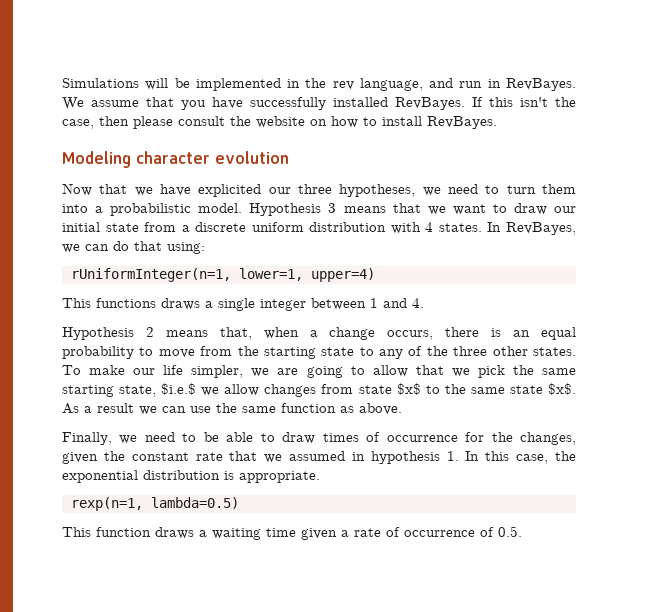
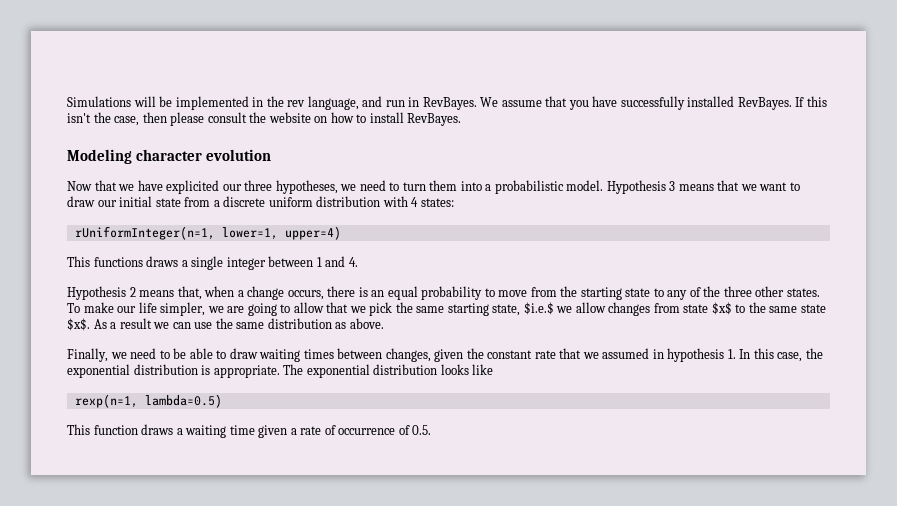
- Hypothesis 3 means that we want to draw our initial state from a discrete uniform distribution with 4 states. In RevBayes, we can do that using:
+ Hypothesis 3 means that we want to draw our initial state from a discrete uniform distribution with 4 states:
- As a result we can use the same function as above.
+ As a result we can use the same distribution as above.
- Finally, we need to be able to draw times of occurrence for the changes, given the constant rate that we assumed in hypothesis 1. In this case, the exponential distribution is appropriate.
+ Finally, we need to be able to draw waiting times between changes, given the constant rate that we assumed in hypothesis 1. In this case, the exponential distribution is appropriate. The exponential distribution looks like

